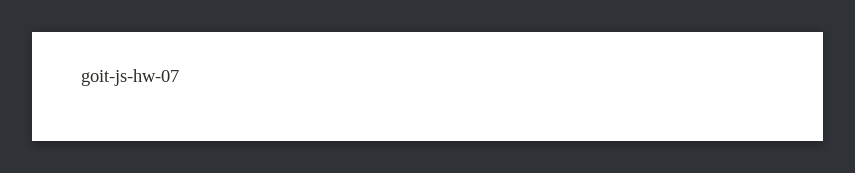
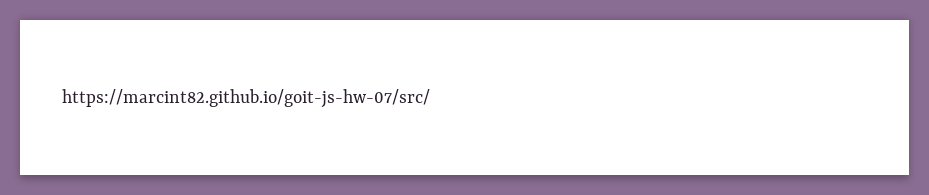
- goit-js-hw-07
+ https://marcint82.github.io/goit-js-hw-07/src/

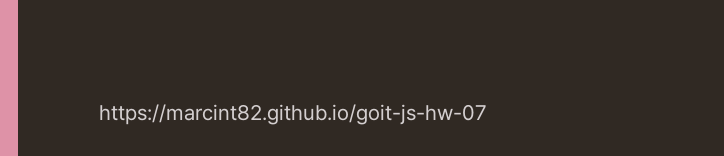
- https://marcint82.github.io/goit-js-hw-07/src/
+ https://marcint82.github.io/goit-js-hw-07

